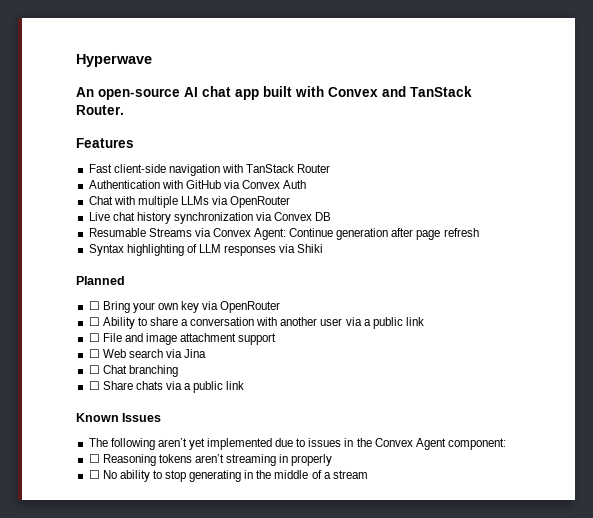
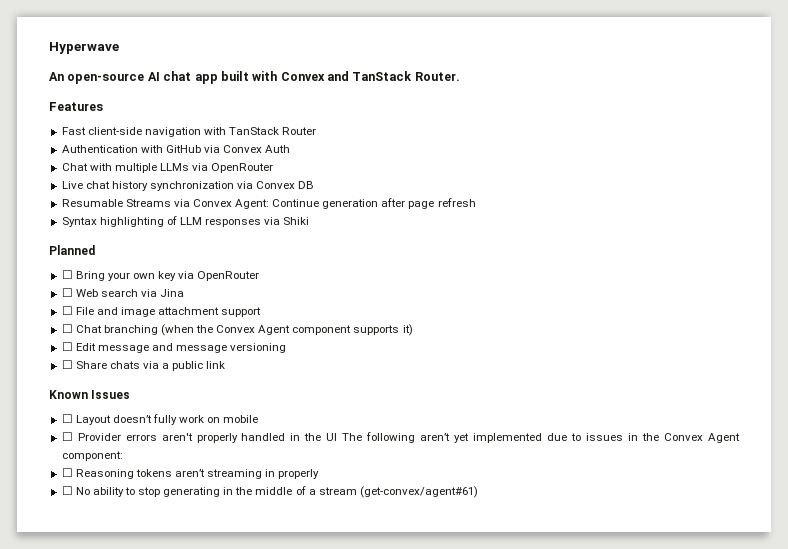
- ☐ Ability to share a conversation with another user via a public link
+ ☐ Web search via Jina
- ☐ Web search via Jina
- ☐ Chat branching
+ ☐ Chat branching (when the Convex Agent component supports it)
+ ☐ Edit message and message versioning
- The following aren’t yet implemented due to issues in the Convex Agent component:
+ ☐ Layout doesn’t fully work on mobile
+ ☐ Provider errors aren't properly handled in the UI The following aren’t yet implemented due to issues in the Convex Agent component:
- ☐ No ability to stop generating in the middle of a stream
+ ☐ No ability to stop generating in the middle of a stream (get-convex/agent#61)

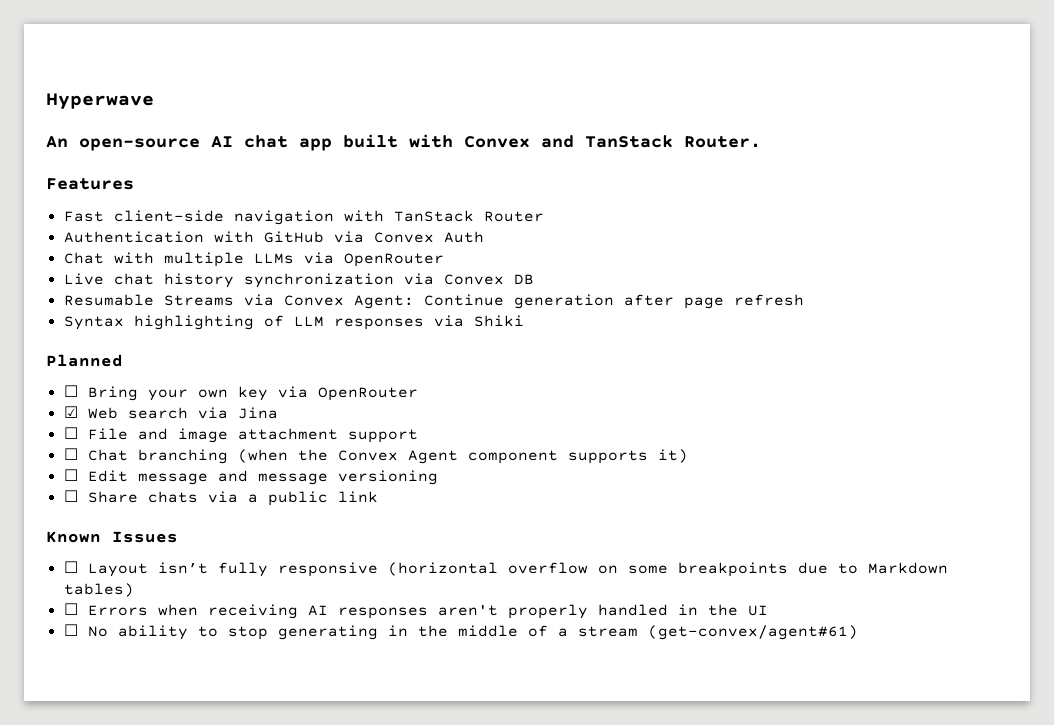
- ☐ Web search via Jina
+ ☑ Web search via Jina
- ☐ Layout doesn’t fully work on mobile
- ☐ Provider errors aren't properly handled in the UI The following aren’t yet implemented due to issues in the Convex Agent component:
- ☐ Reasoning tokens aren’t streaming in properly
+ ☐ Layout isn’t fully responsive (horizontal overflow on some breakpoints due to Markdown tables)
+ ☐ Errors when receiving AI responses aren't properly handled in the UI

